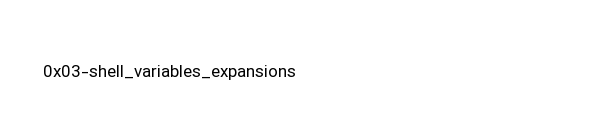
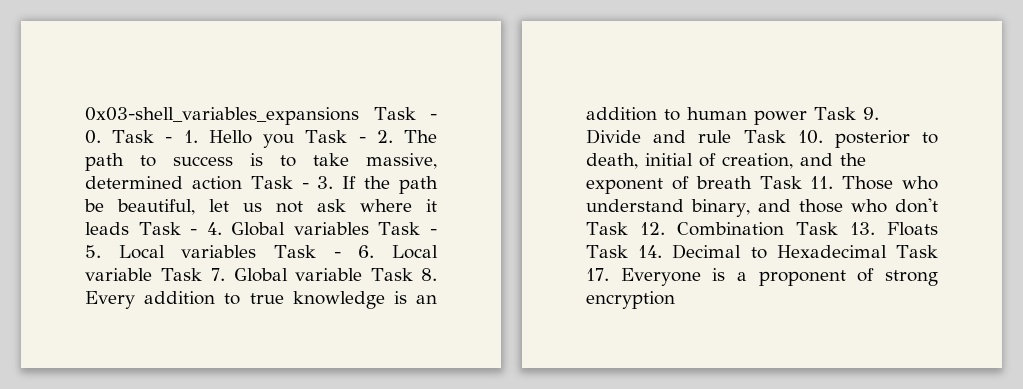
- 0x03-shell_variables_expansions
+ 0x03-shell_variables_expansions Task - 0. Task - 1. Hello you Task - 2. The path to success is to take massive, determined action Task - 3. If the path be beautiful, let us not ask where it leads Task - 4. Global variables Task - 5. Local variables Task - 6. Local variable Task 7. Global variable Task 8. Every addition to true knowledge is an addition to human power Task 9. Divide and rule Task 10. posterior to death, initial of creation, and the exponent of breath Task 11. Those who understand binary, and those who don't Task 12. Combination Task 13. Floats Task 14. Decimal to Hexadecimal Task 17. Everyone is a proponent of strong encryption

